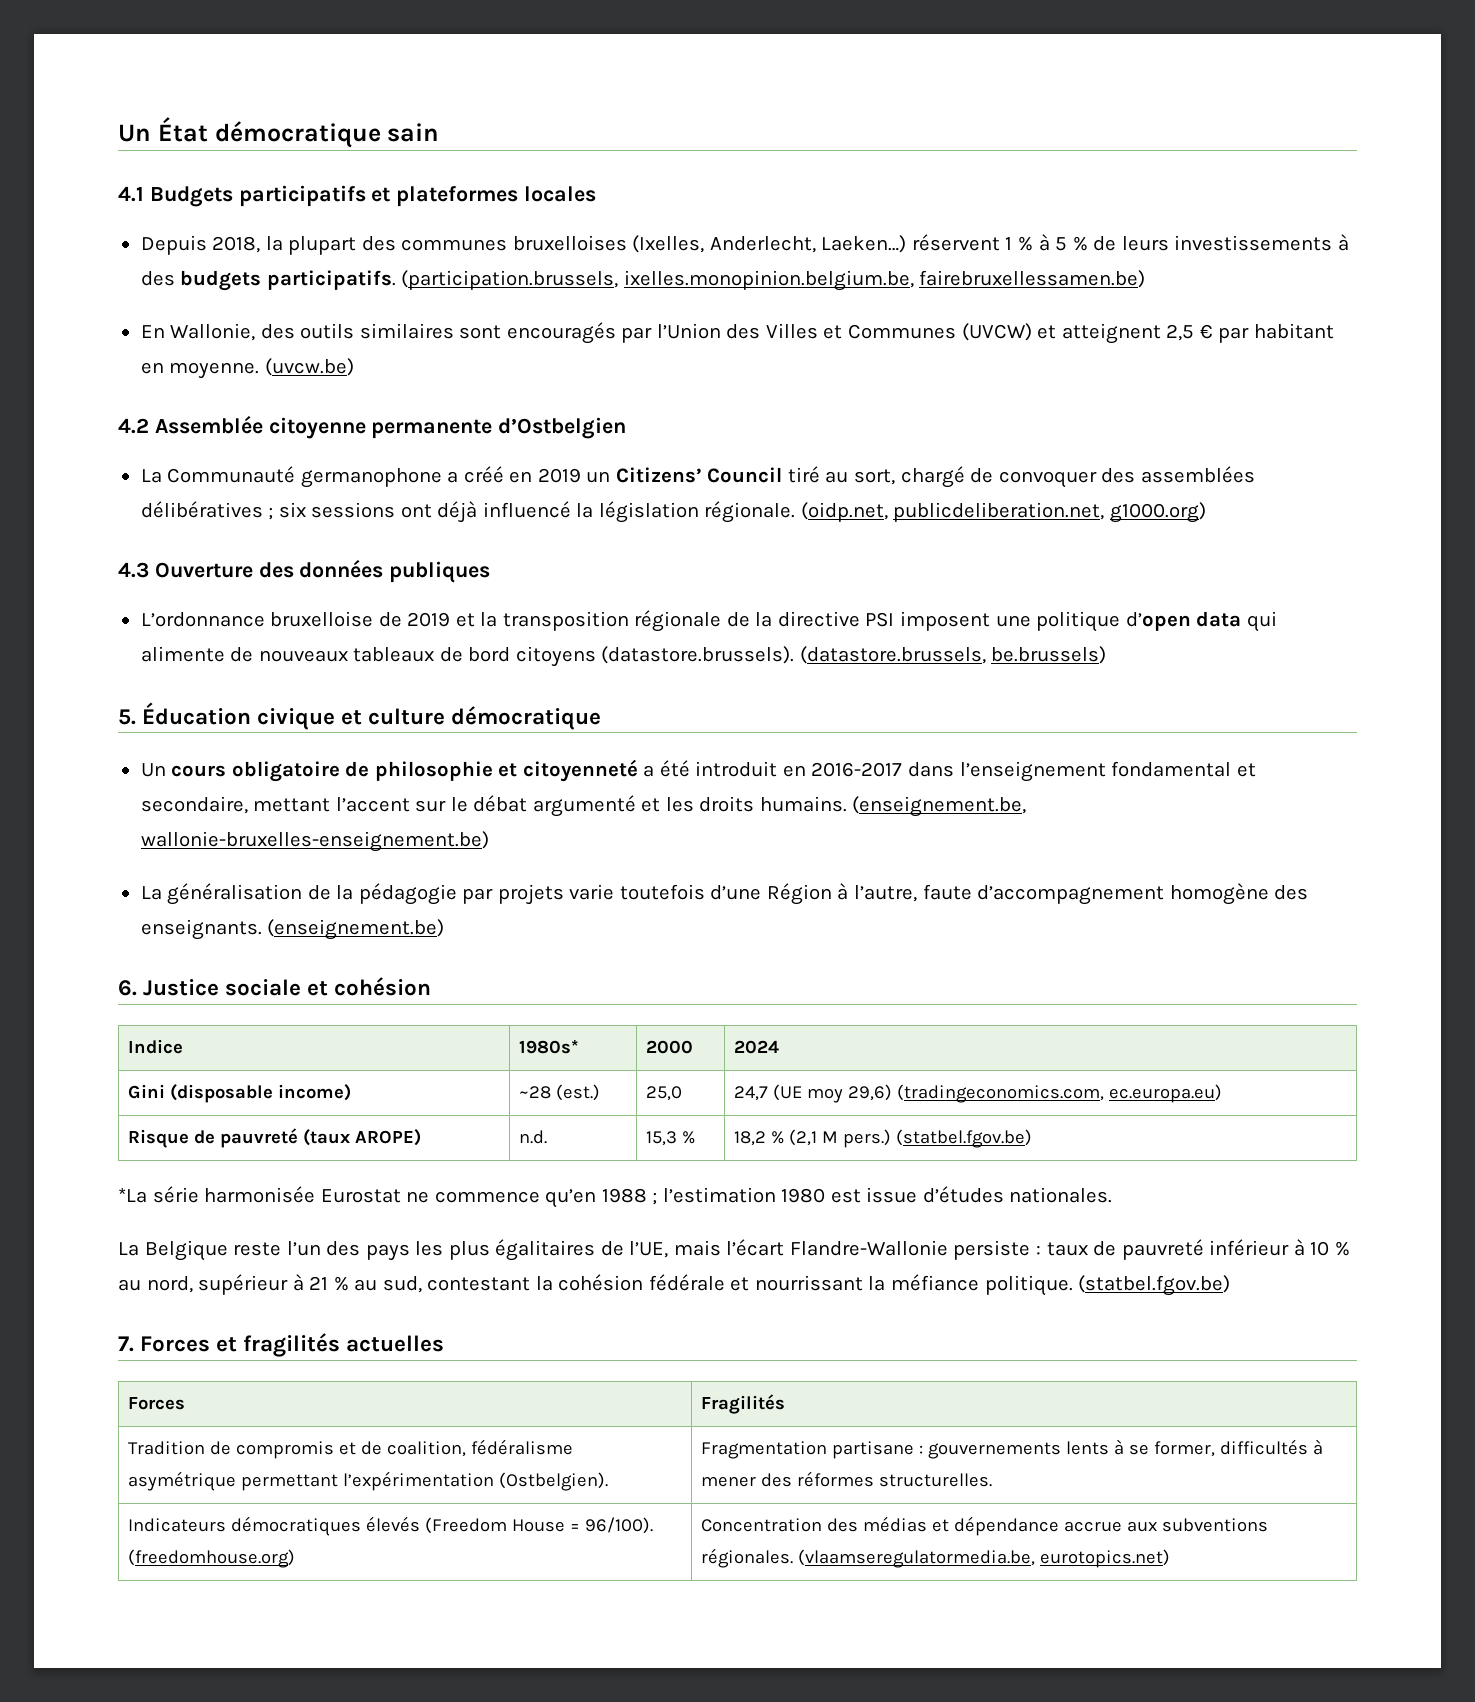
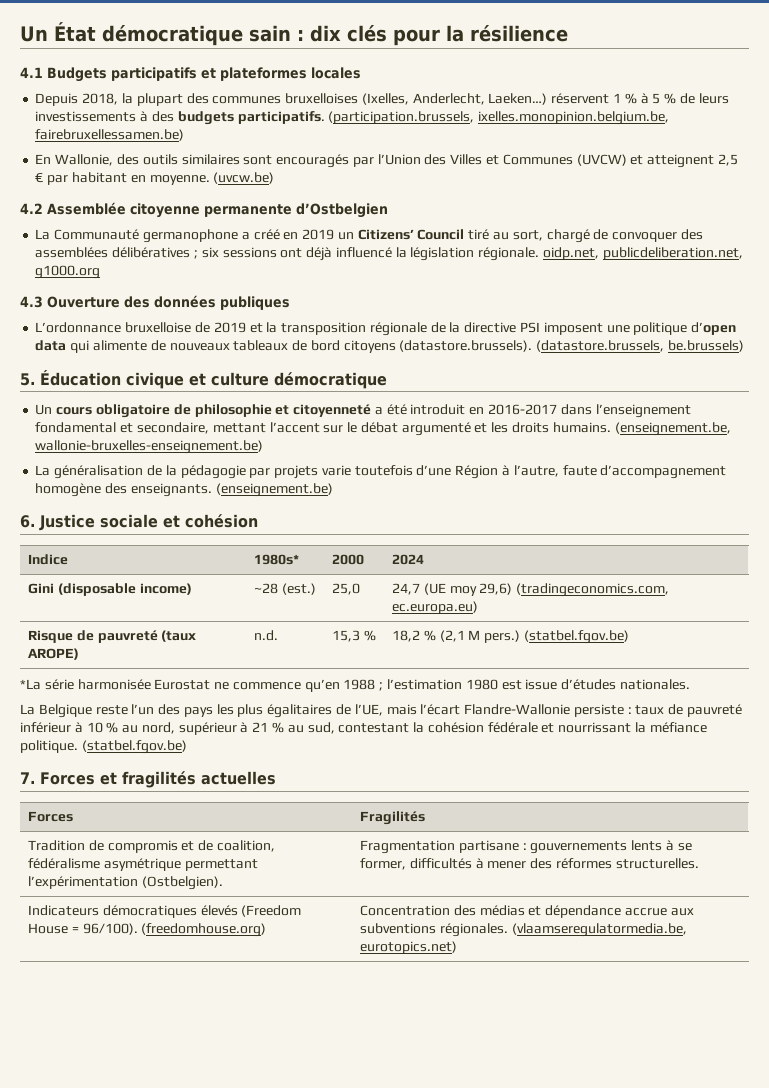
- Un État démocratique sain
+ Un État démocratique sain : dix clés pour la résilience
- La Communauté germanophone a créé en 2019 un Citizens’ Council tiré au sort, chargé de convoquer des assemblées délibératives ; six sessions ont déjà influencé la législation régionale. (oidp.net, publicdeliberation.net, g1000.org)
+ La Communauté germanophone a créé en 2019 un Citizens’ Council tiré au sort, chargé de convoquer des assemblées délibératives ; six sessions ont déjà influencé la législation régionale. oidp.net, publicdeliberation.net, g1000.org

